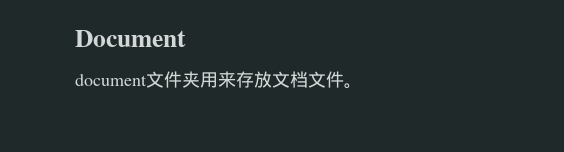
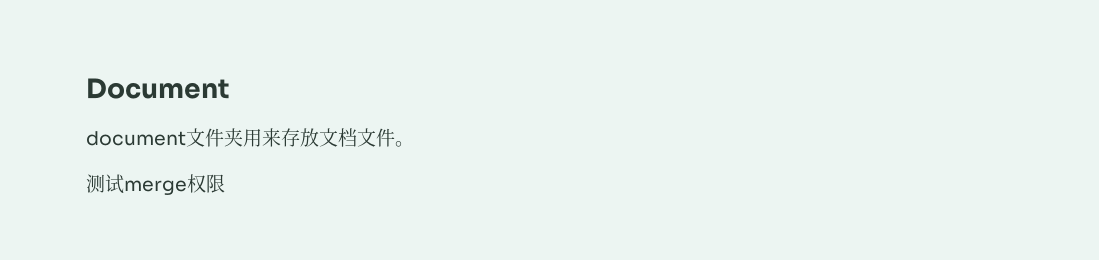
+ 测试merge权限

